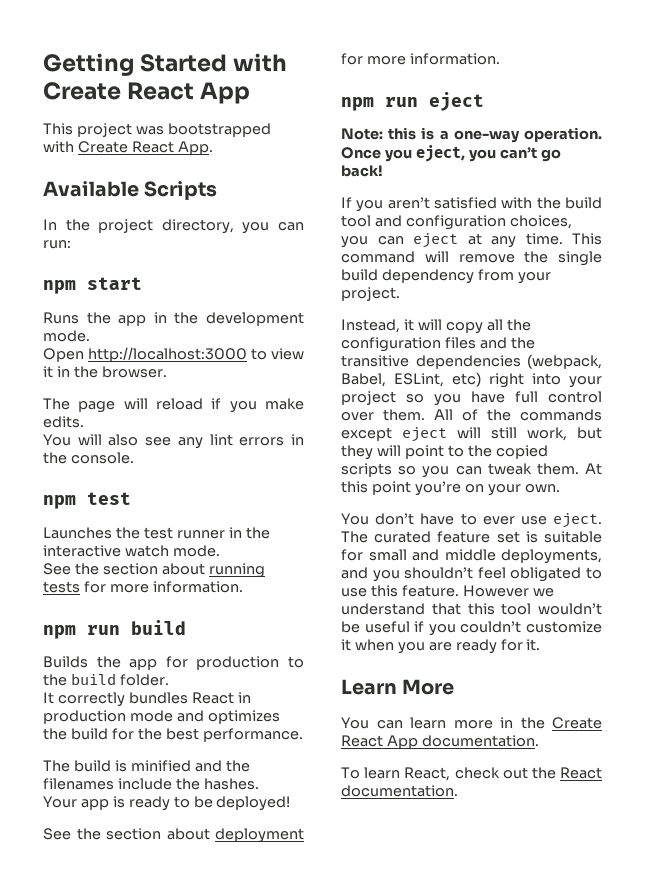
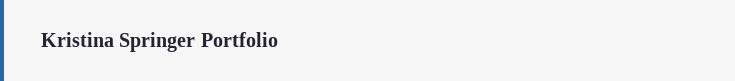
- Getting Started with Create React App
- This project was bootstrapped with Create React App.
- Available Scripts
- In the project directory, you can run:
- npm start
- Runs the app in the development mode.
- Open http://localhost:3000 to view it in the browser.
- The page will reload if you make edits.
- You will also see any lint errors in the console.
- npm test
- Launches the test runner in the interactive watch mode.
- See the section about running tests for more information.
- npm run build
- Builds the app for production to the build folder.
- It correctly bundles React in production mode and optimizes the build for the best performance.
- The build is minified and the filenames include the hashes.
- Your app is ready to be deployed!
- See the section about deployment for more information.
- npm run eject
- Note: this is a one-way operation. Once you eject, you can’t go back!
- If you aren’t satisfied with the build tool and configuration choices, you can eject at any time. This command will remove the single build dependency from your project.
- Instead, it will copy all the configuration files and the transitive dependencies (webpack, Babel, ESLint, etc) right into your project so you have full control over them. All of the commands except eject will still work, but they will point to the copied scripts so you can tweak them. At this point you’re on your own.
- You don’t have to ever use eject. The curated feature set is suitable for small and middle deployments, and you shouldn’t feel obligated to use this feature. However we understand that this tool wouldn’t be useful if you couldn’t customize it when you are ready for it.
- Learn More
- You can learn more in the Create React App documentation.
- To learn React, check out the React documentation.
+ Kristina Springer Portfolio

